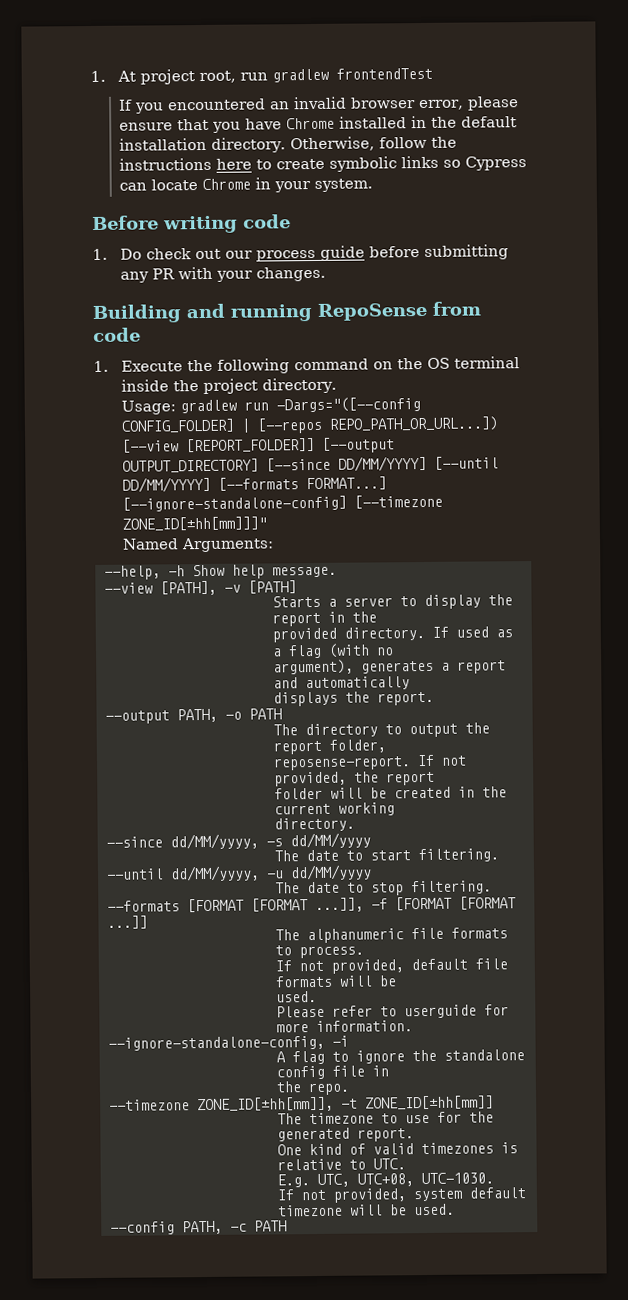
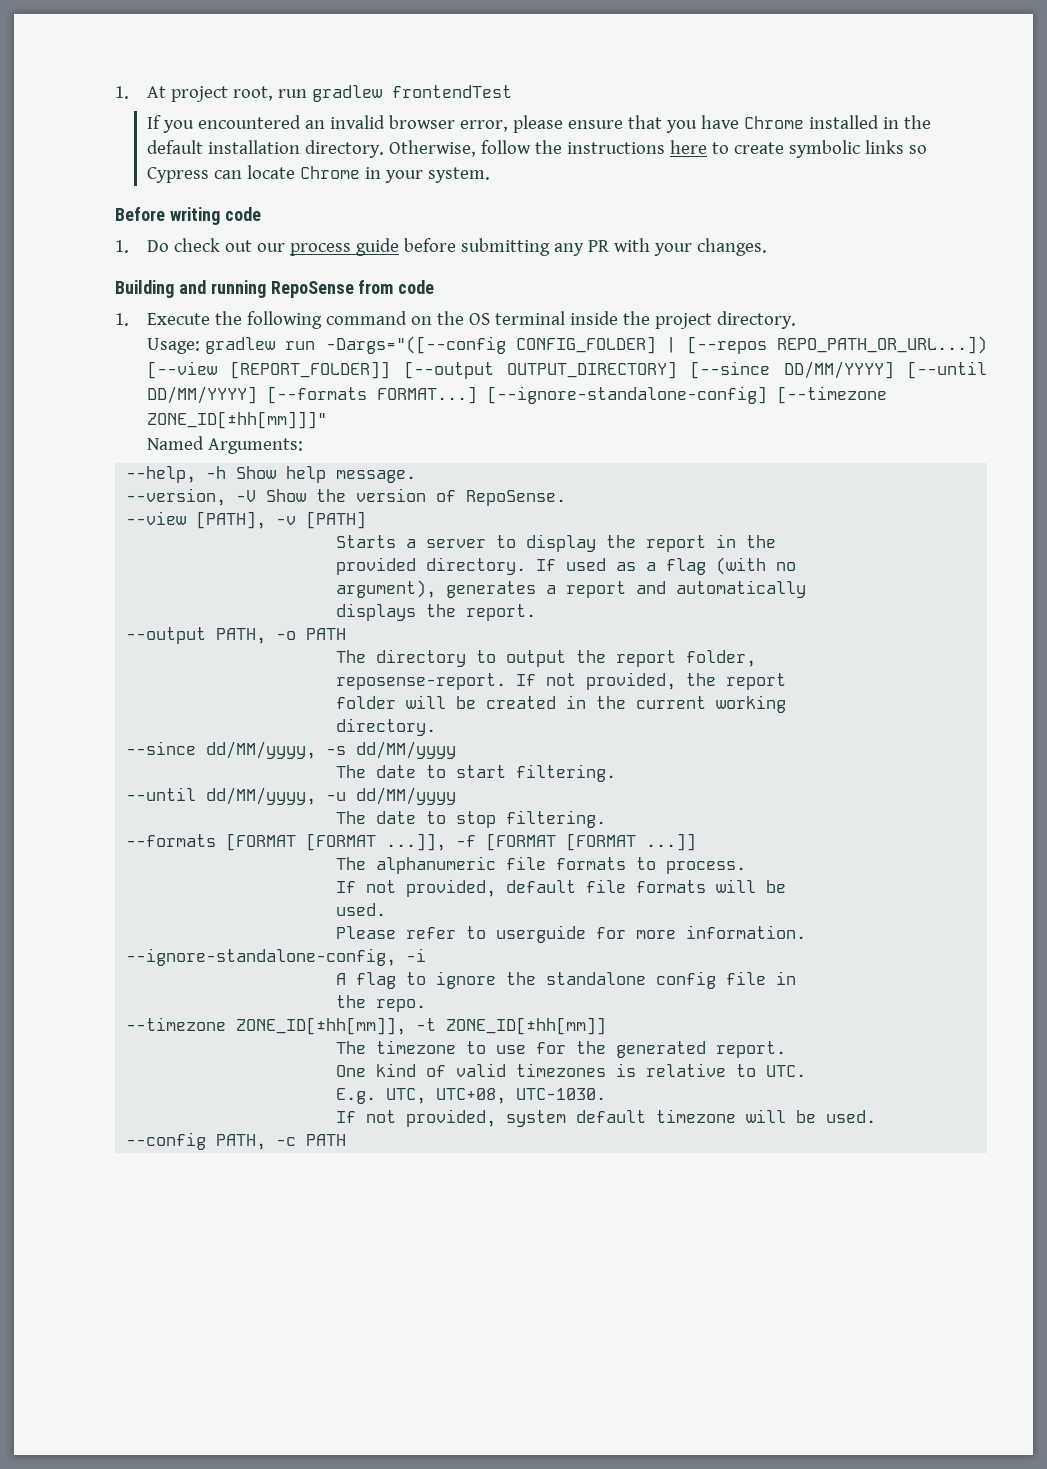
+ --version, -V Show the version of RepoSense.

